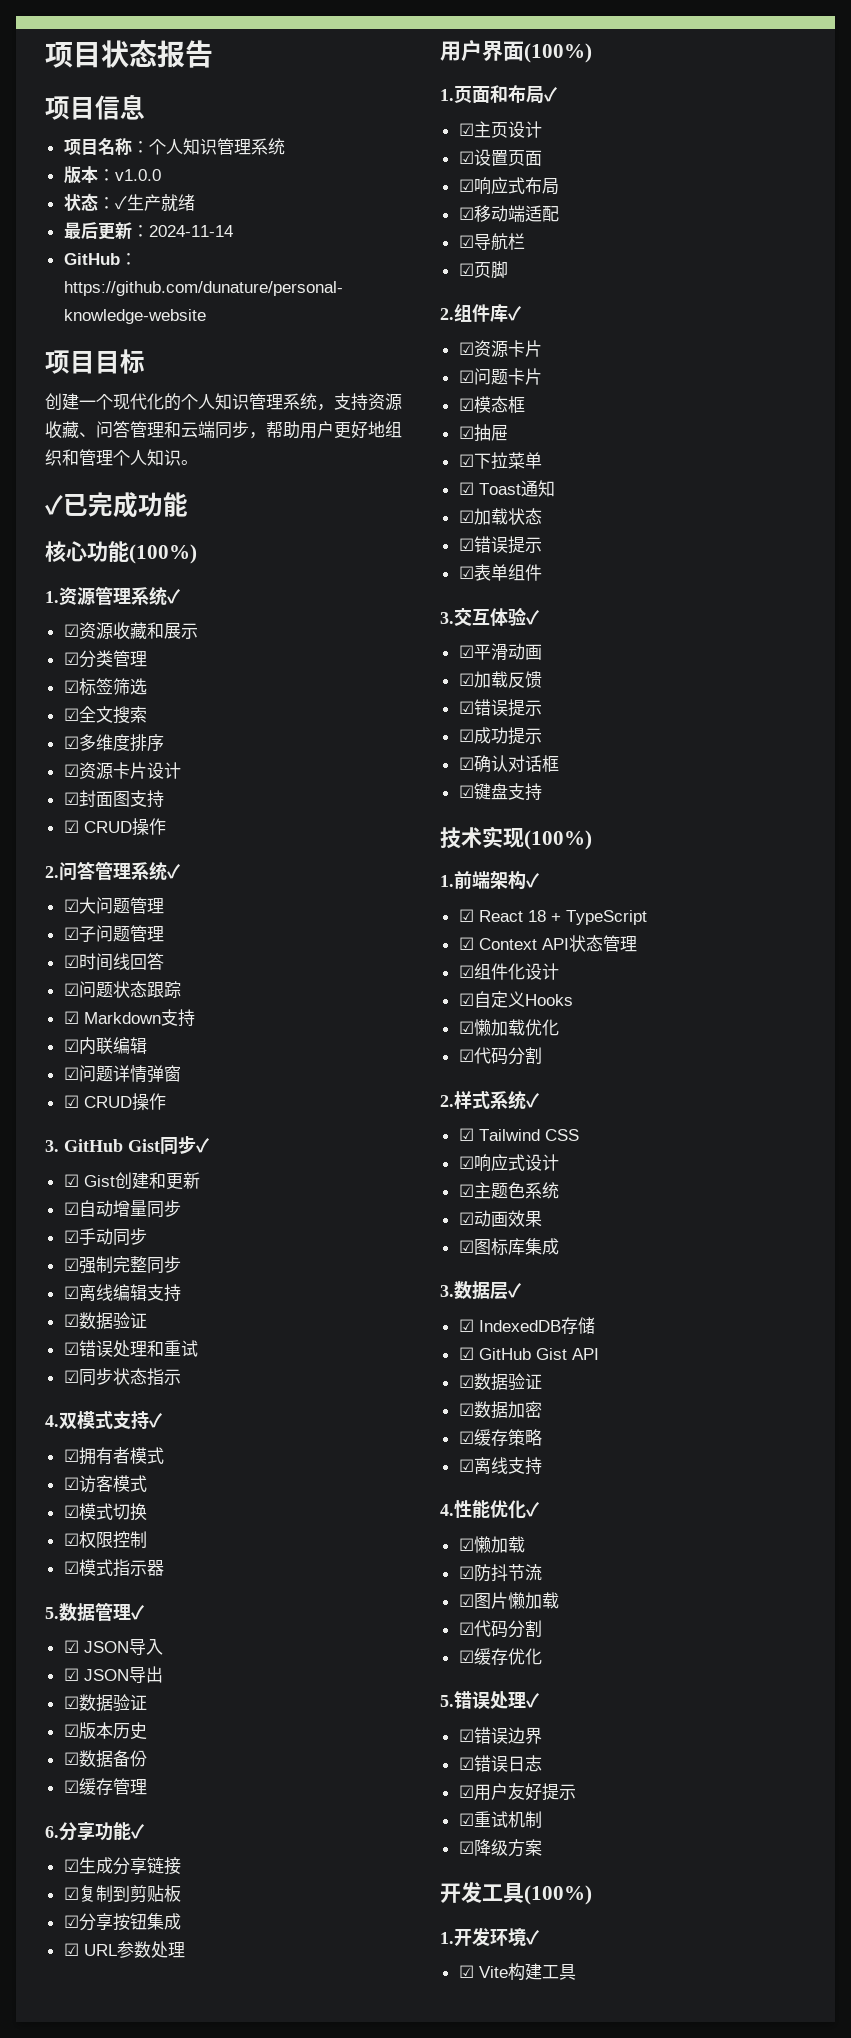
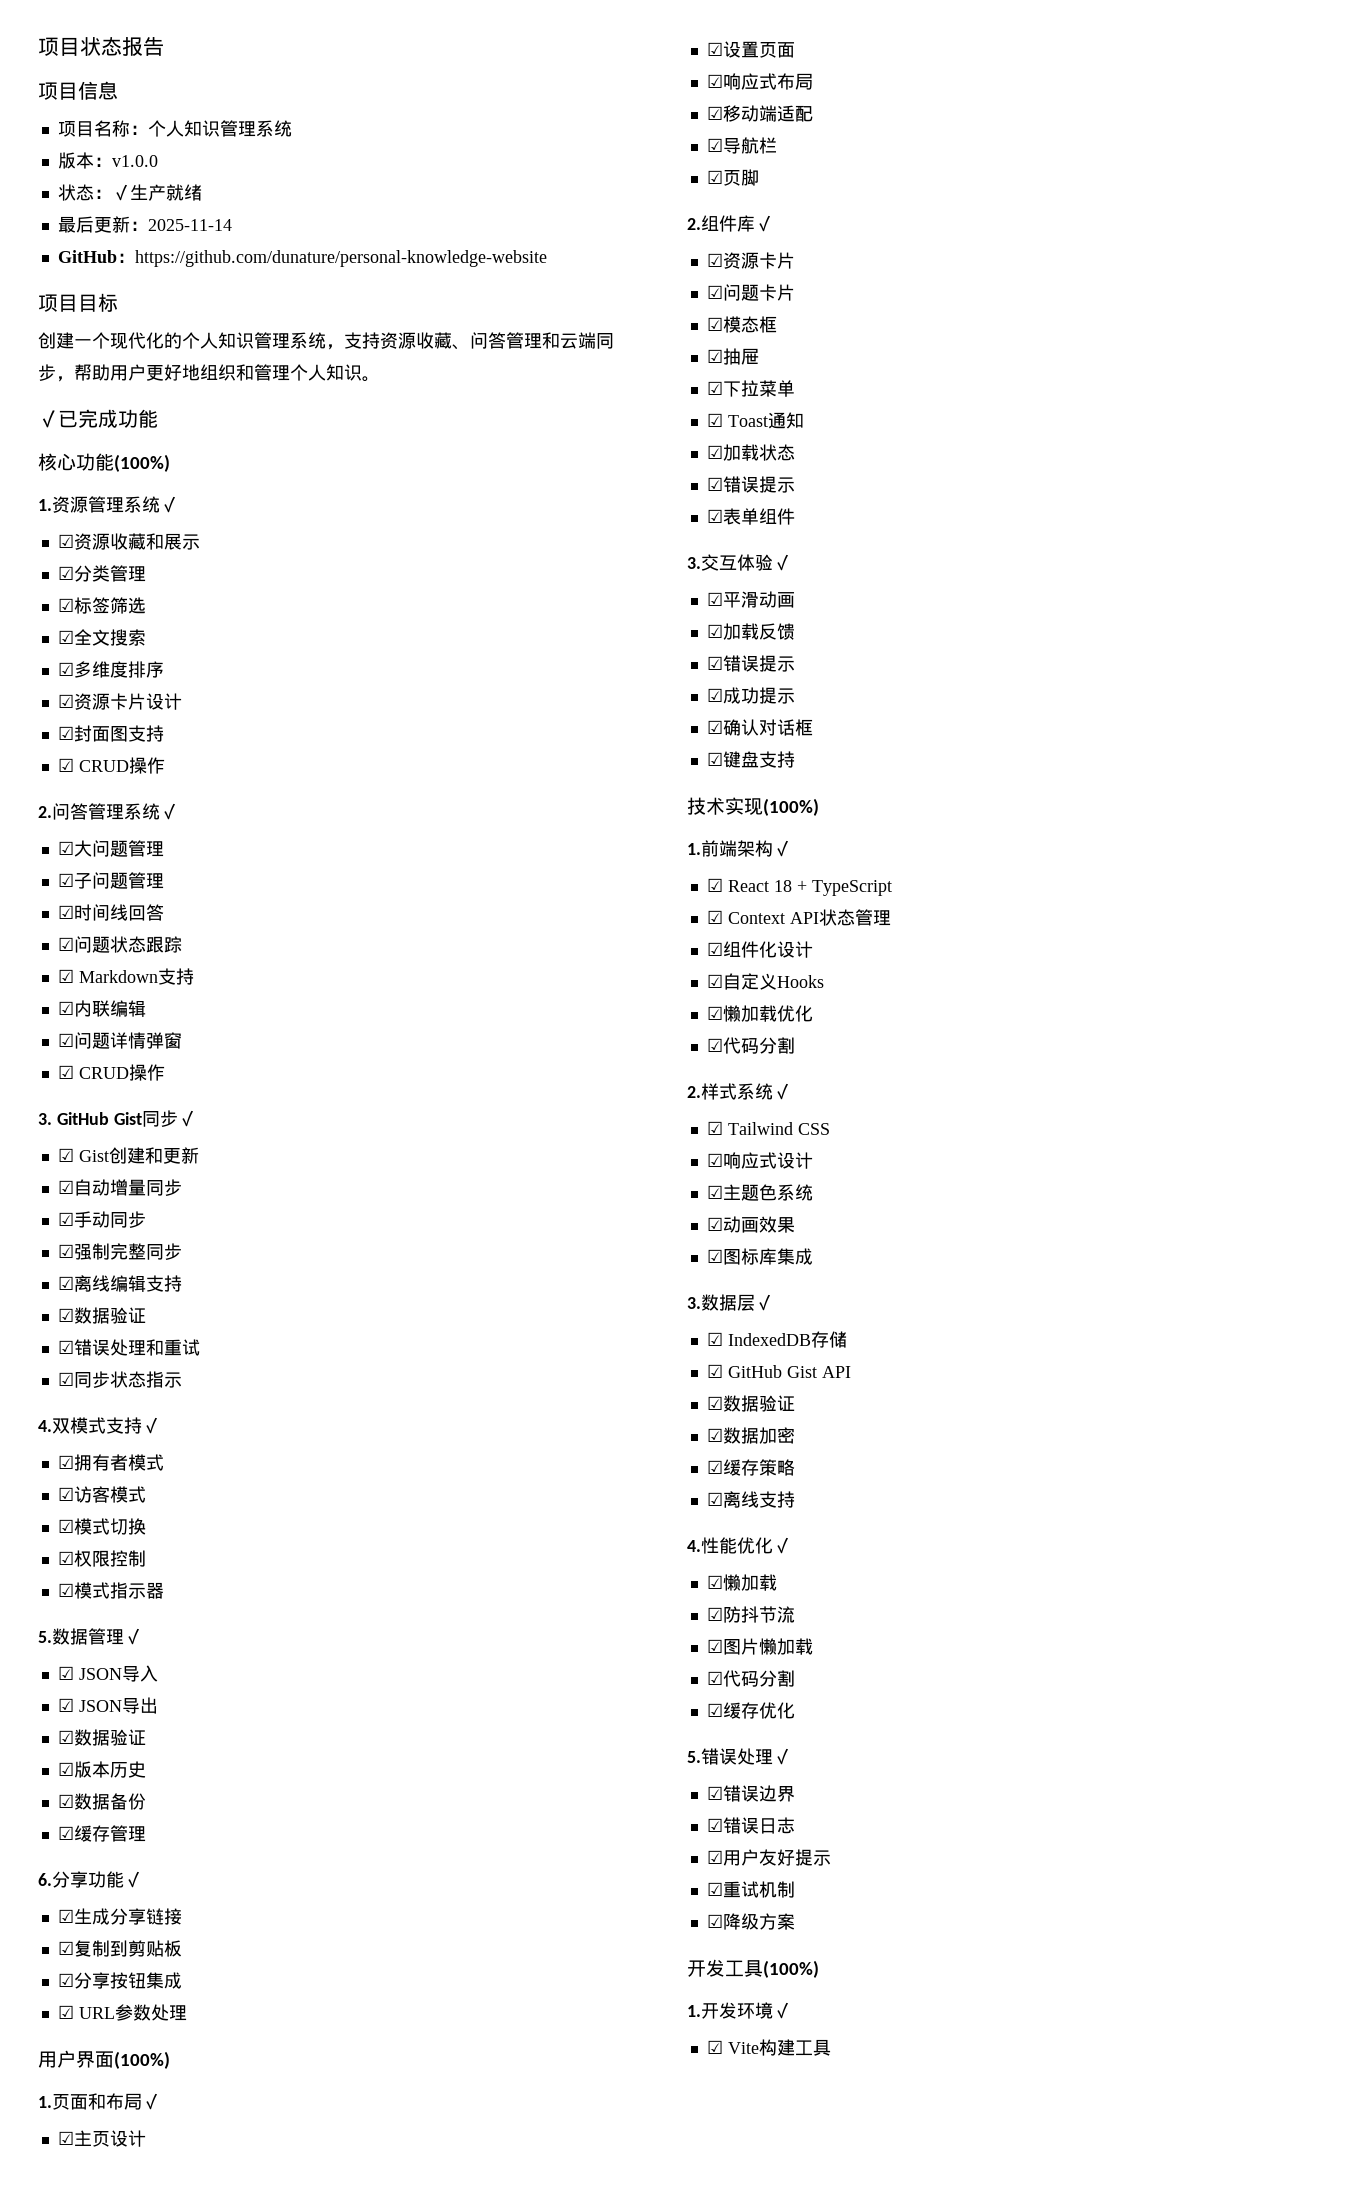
- 最后更新：2024-11-14
+ 最后更新：2025-11-14

